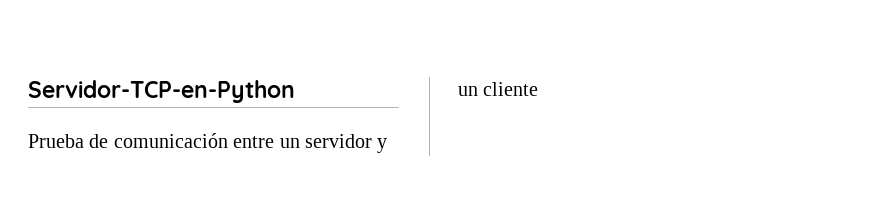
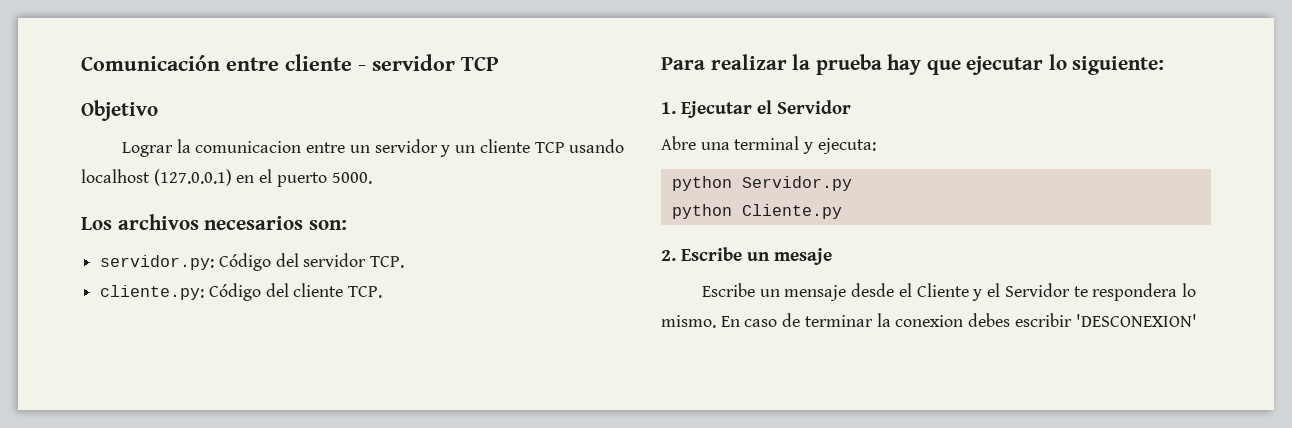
- Servidor-TCP-en-Python
- Prueba de comunicación entre un servidor y un cliente
+ Comunicación entre cliente - servidor TCP
+ Objetivo
+ Lograr la comunicacion entre un servidor y un cliente TCP usando localhost (127.0.0.1) en el puerto 5000.
+ Los archivos necesarios son:
+ servidor.py: Código del servidor TCP.
+ cliente.py: Código del cliente TCP.
+ Para realizar la prueba hay que ejecutar lo siguiente:
+ 1. Ejecutar el Servidor
+ Abre una terminal y ejecuta:
+ python Servidor.py
+ python Cliente.py
+ 2. Escribe un mesaje
+ Escribe un mensaje desde el Cliente y el Servidor te respondera lo mismo. En caso de terminar la conexion debes escribir 'DESCONEXION'

